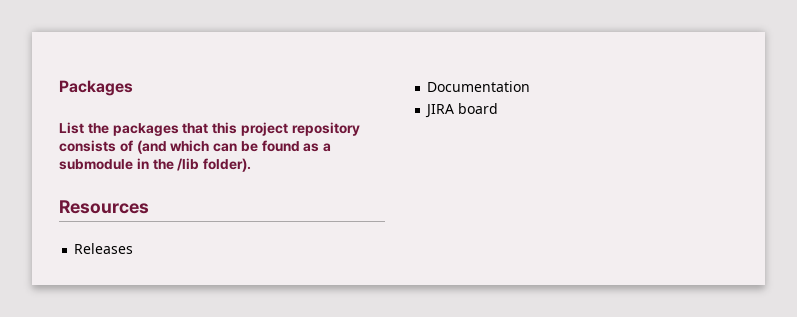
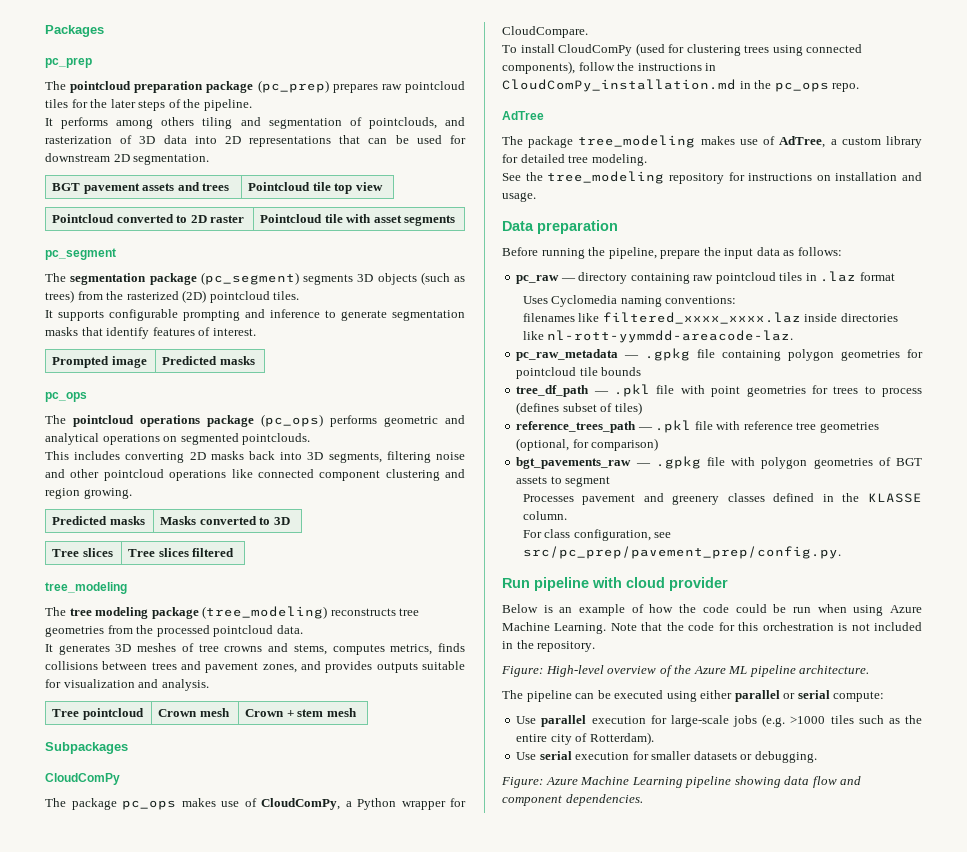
- List the packages that this project repository consists of (and which can be found as a submodule in the /lib folder).
- Resources
- Releases
- Documentation
- JIRA board
+ pc_prep
+ The pointcloud preparation package (pc_prep) prepares raw pointcloud tiles for the later steps of the pipeline.
+ It performs among others tiling and segmentation of pointclouds, and rasterization of 3D data into 2D representations that can be used for downstream 2D segmentation.
+ BGT pavement assets and trees | Pointcloud tile top view
+ Pointcloud converted to 2D raster | Pointcloud tile with asset segments
+ pc_segment
+ The segmentation package (pc_segment) segments 3D objects (such as trees) from the rasterized (2D) pointcloud tiles.
+ It supports configurable prompting and inference to generate segmentation masks that identify features of interest.
+ Prompted image | Predicted masks
+ pc_ops
+ The pointcloud operations package (pc_ops) performs geometric and analytical operations on segmented pointclouds.
+ This includes converting 2D masks back into 3D segments, filtering noise and other pointcloud operations like connected component clustering and region growing.
+ Predicted masks | Masks converted to 3D
+ Tree slices | Tree slices filtered
+ tree_modeling
+ The tree modeling package (tree_modeling) reconstructs tree geometries from the processed pointcloud data.
+ It generates 3D meshes of tree crowns and stems, computes metrics, finds collisions between trees and pavement zones, and provides outputs suitable for visualization and analysis.
+ Tree pointcloud | Crown mesh | Crown + stem mesh
+ Subpackages
+ CloudComPy
+ The package pc_ops makes use of CloudComPy, a Python wrapper for CloudCompare.
+ To install CloudComPy (used for clustering trees using connected components), follow the instructions in CloudComPy_installation.md in the pc_ops repo.
+ AdTree
+ The package tree_modeling makes use of AdTree, a custom library for detailed tree modeling.
+ See the tree_modeling repository for instructions on installation and usage.
+ Data preparation
+ Before running the pipeline, prepare the input data as follows:
+ pc_raw — directory containing raw pointcloud tiles in .laz format
+ Uses Cyclomedia naming conventions:
+ filenames like filtered_xxxx_xxxx.laz inside directories like nl-rott-yymmdd-areacode-laz.
+ pc_raw_metadata — .gpkg file containing polygon geometries for pointcloud tile bounds
+ tree_df_path — .pkl file with point geometries for trees to process (defines subset of tiles)
+ reference_trees_path — .pkl file with reference tree geometries (optional, for comparison)
+ bgt_pavements_raw — .gpkg file with polygon geometries of BGT assets to segment
+ Processes pavement and greenery classes defined in the KLASSE column.
+ For class configuration, see src/pc_prep/pavement_prep/config.py.
+ Run pipeline with cloud provider
+ Below is an example of how the code could be run when using Azure Machine Learning. Note that the code for this orchestration is not included in the repository.
+ Figure: High-level overview of the Azure ML pipeline architecture.
+ The pipeline can be executed using either parallel or serial compute:
+ Use parallel execution for large-scale jobs (e.g. >1000 tiles such as the entire city of Rotterdam).
+ Use serial execution for smaller datasets or debugging.
+ Figure: Azure Machine Learning pipeline showing data flow and component dependencies.

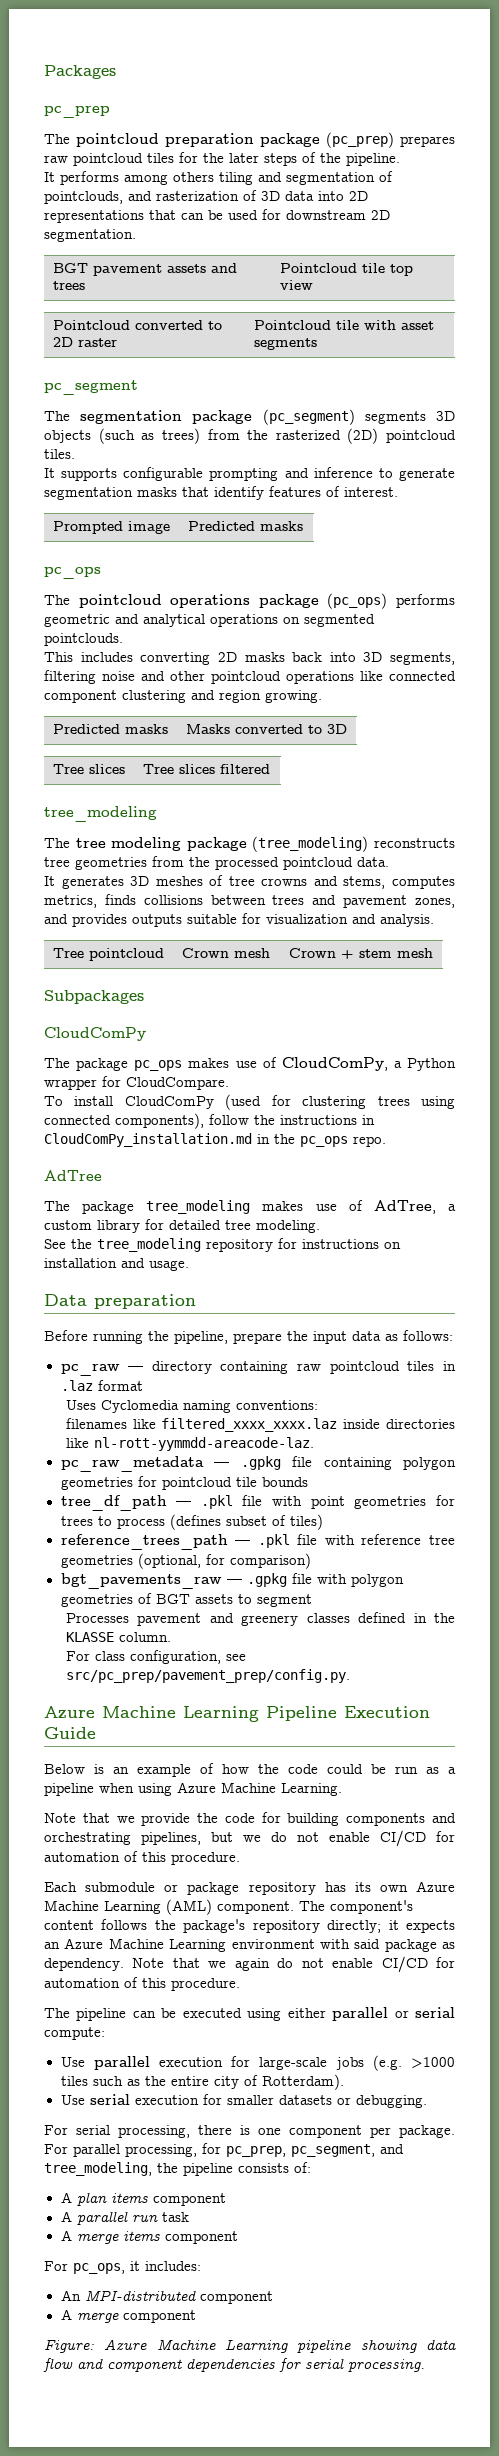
- Run pipeline with cloud provider
+ Azure Machine Learning Pipeline Execution Guide
- Below is an example of how the code could be run when using Azure Machine Learning. Note that the code for this orchestration is not included in the repository.
- Figure: High-level overview of the Azure ML pipeline architecture.
+ Below is an example of how the code could be run as a pipeline when using Azure Machine Learning.
+ Note that we provide the code for building components and orchestrating pipelines, but we do not enable CI/CD for automation of this procedure.
+ Each submodule or package repository has its own Azure Machine Learning (AML) component. The component's content follows the package's repository directly; it expects an Azure Machine Learning environment with said package as dependency. Note that we again do not enable CI/CD for automation of this procedure.
+ For serial processing, there is one component per package. For parallel processing, for pc_prep, pc_segment, and tree_modeling, the pipeline consists of:
+ A plan items component
+ A parallel run task
+ A merge items component
+ For pc_ops, it includes:
+ An MPI-distributed component
+ A merge component
- Figure: Azure Machine Learning pipeline showing data flow and component dependencies.
+ Figure: Azure Machine Learning pipeline showing data flow and component dependencies for serial processing.

